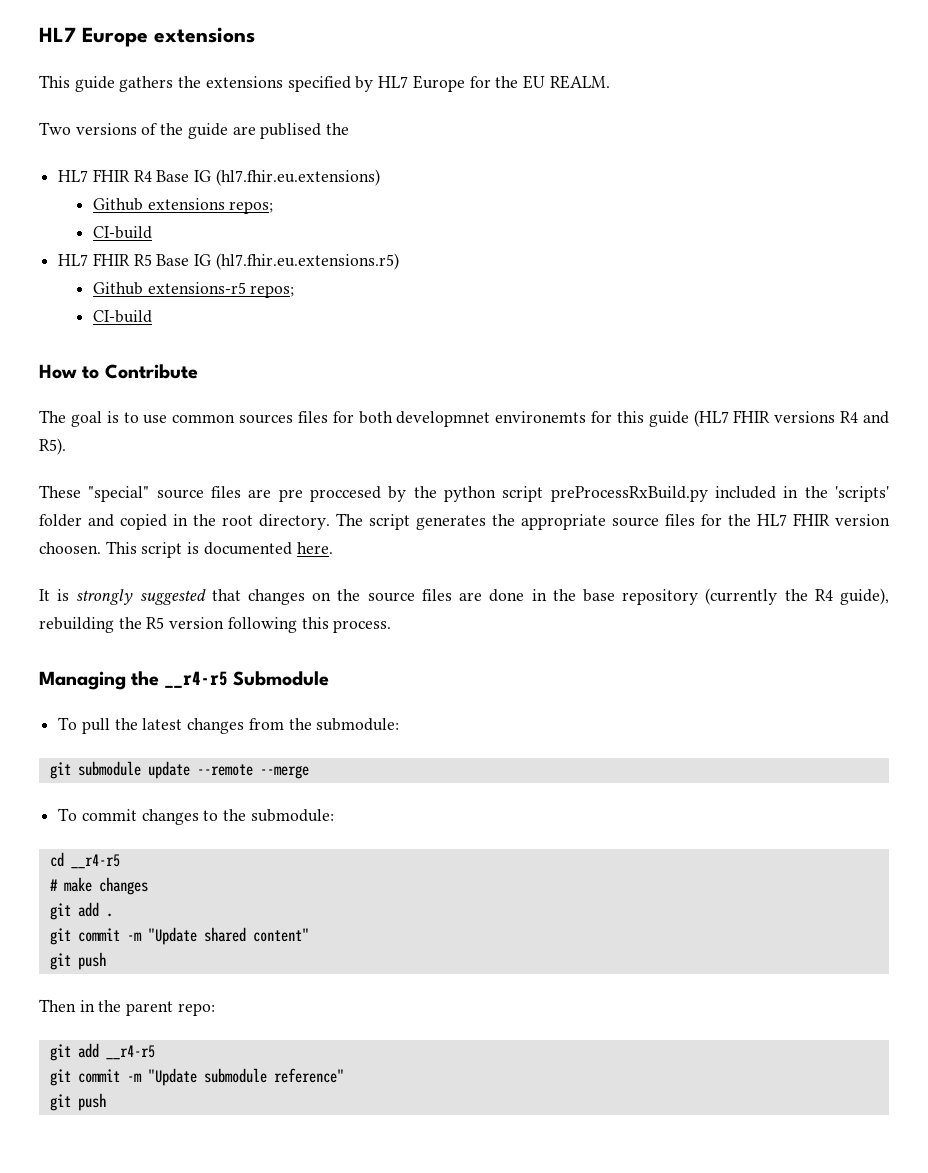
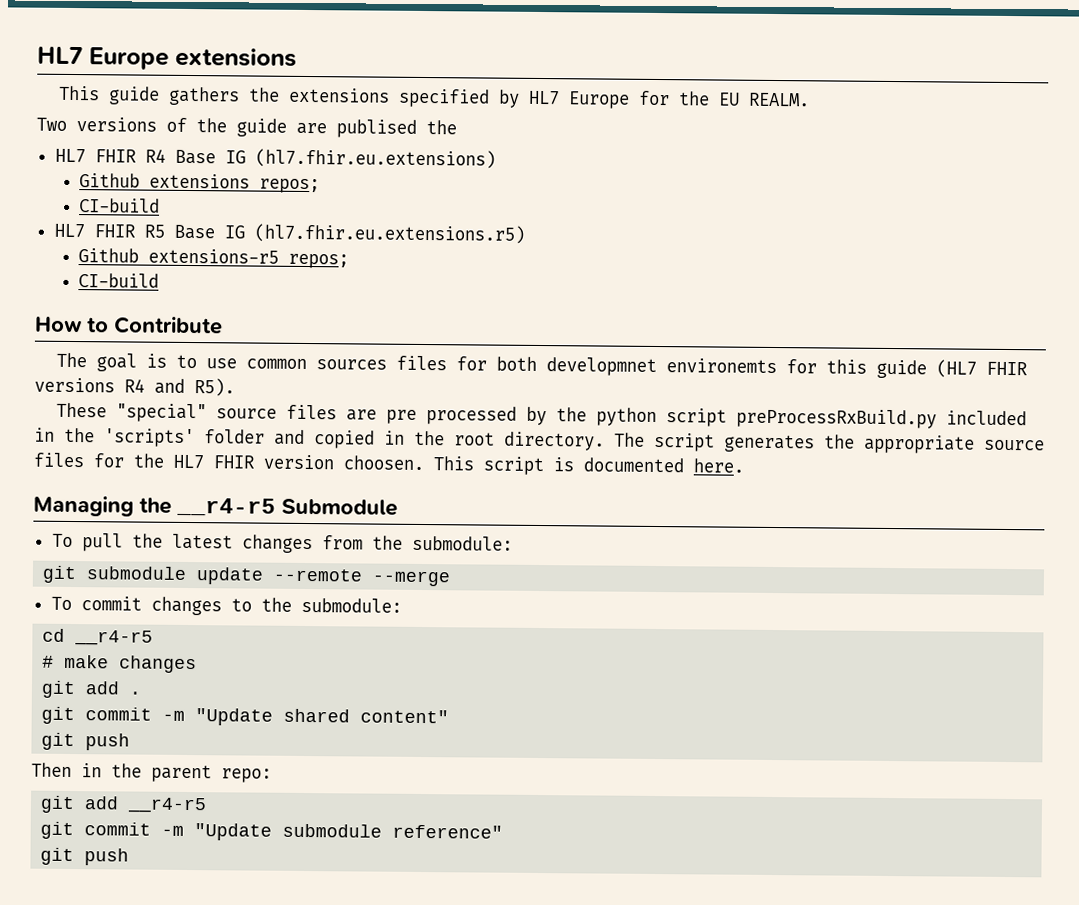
- These "special" source files are pre proccesed by the python script preProcessRxBuild.py included in the 'scripts' folder and copied in the root directory.
+ These "special" source files are pre processed by the python script preProcessRxBuild.py included in the 'scripts' folder and copied in the root directory.
- It is strongly suggested that changes on the source files are done in the base repository (currently the R4 guide), rebuilding the R5 version following this process.

